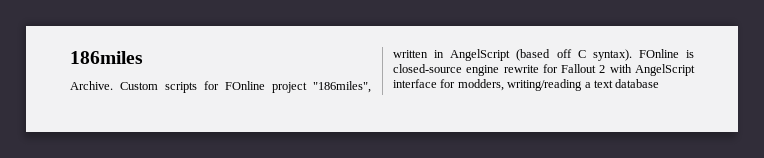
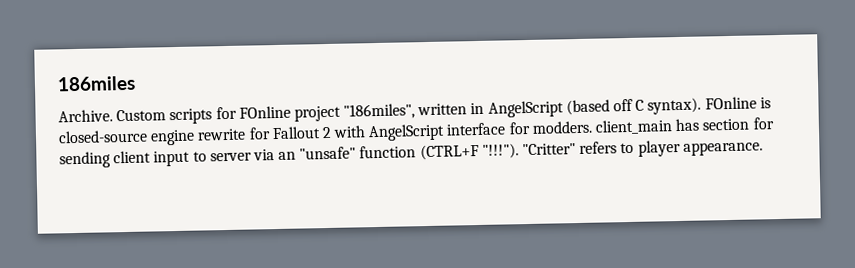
- FOnline is closed-source engine rewrite for Fallout 2 with AngelScript interface for modders, writing/reading a text database
+ FOnline is closed-source engine rewrite for Fallout 2 with AngelScript interface for modders. client_main has section for sending client input to server via an "unsafe" function (CTRL+F "!!!"). "Critter" refers to player appearance.

